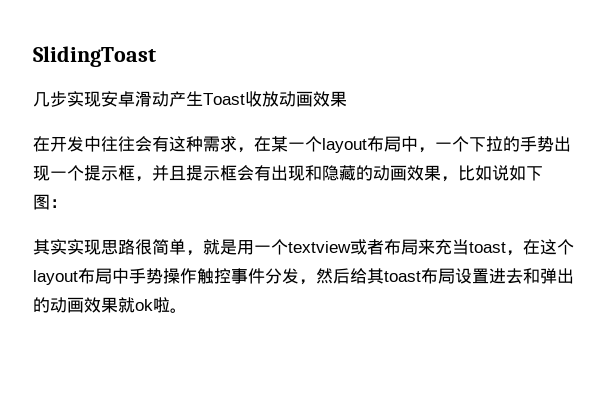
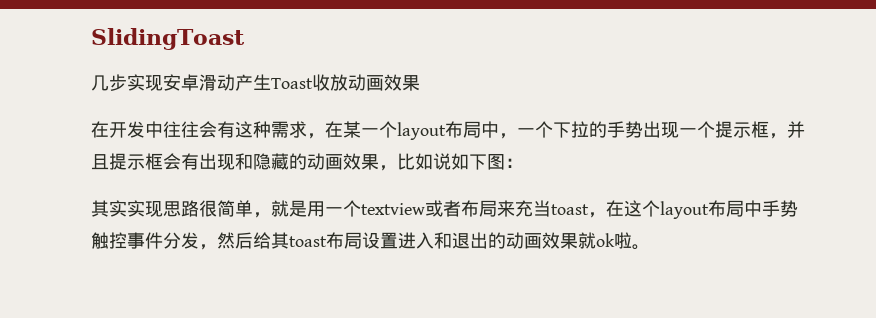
- 其实实现思路很简单，就是用一个textview或者布局来充当toast，在这个layout布局中手势操作触控事件分发，然后给其toast布局设置进去和弹出的动画效果就ok啦。
+ 其实实现思路很简单，就是用一个textview或者布局来充当toast，在这个layout布局中手势触控事件分发，然后给其toast布局设置进入和退出的动画效果就ok啦。

